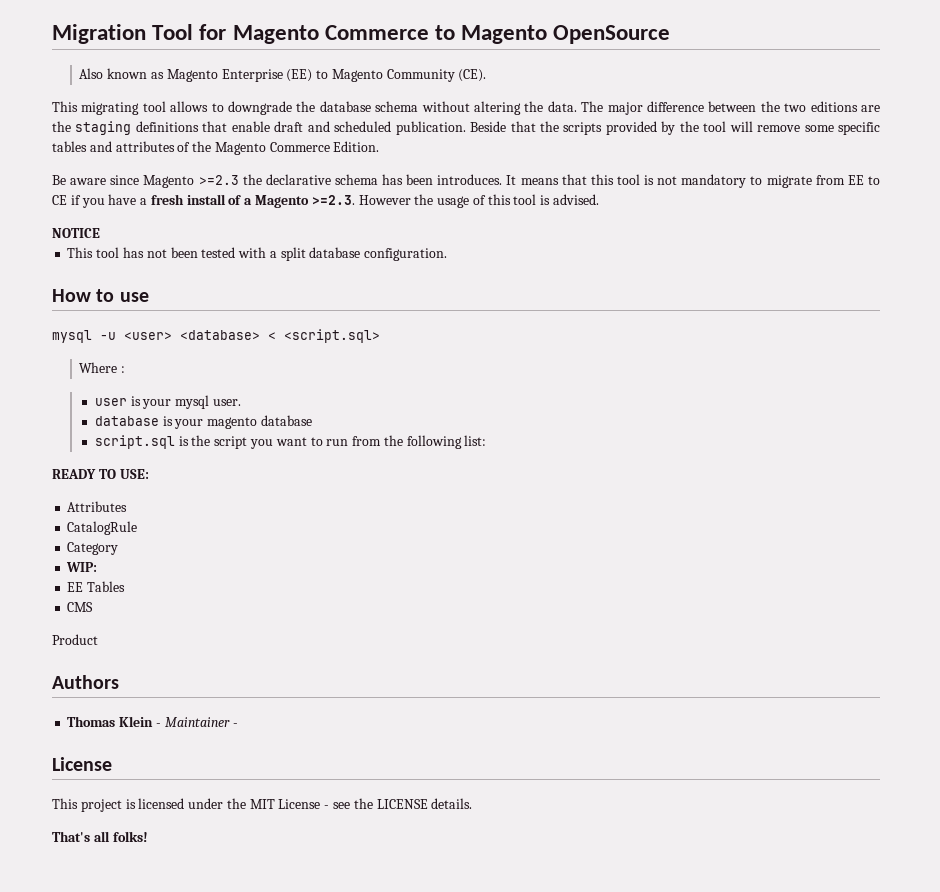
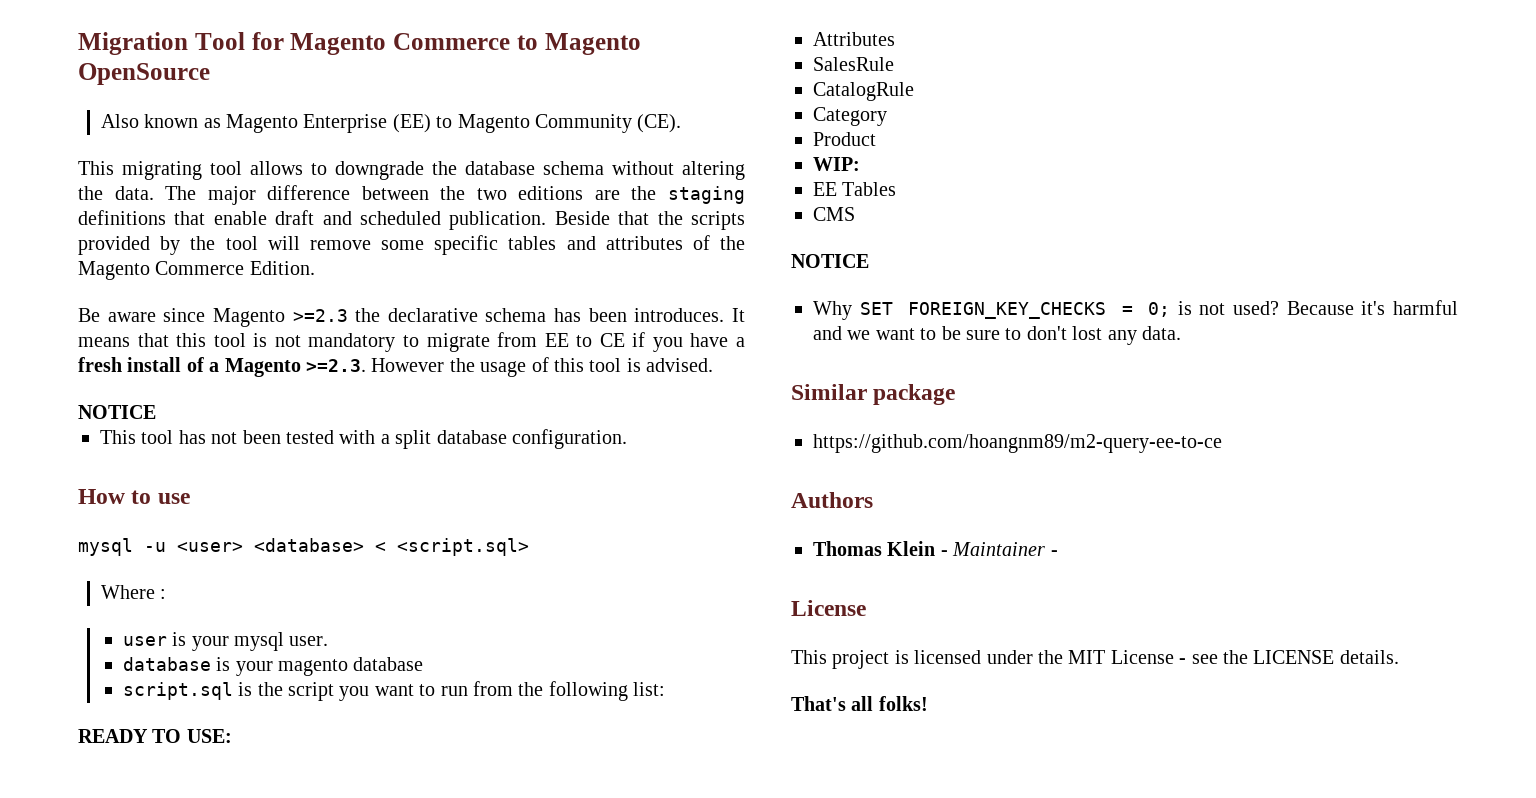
+ SalesRule
+ Product
  CMS
- Product
+ NOTICE
+ Why SET FOREIGN_KEY_CHECKS = 0; is not used? Because it's harmful and we want to be sure to don't lost any data.
+ Similar package
+ https://github.com/hoangnm89/m2-query-ee-to-ce

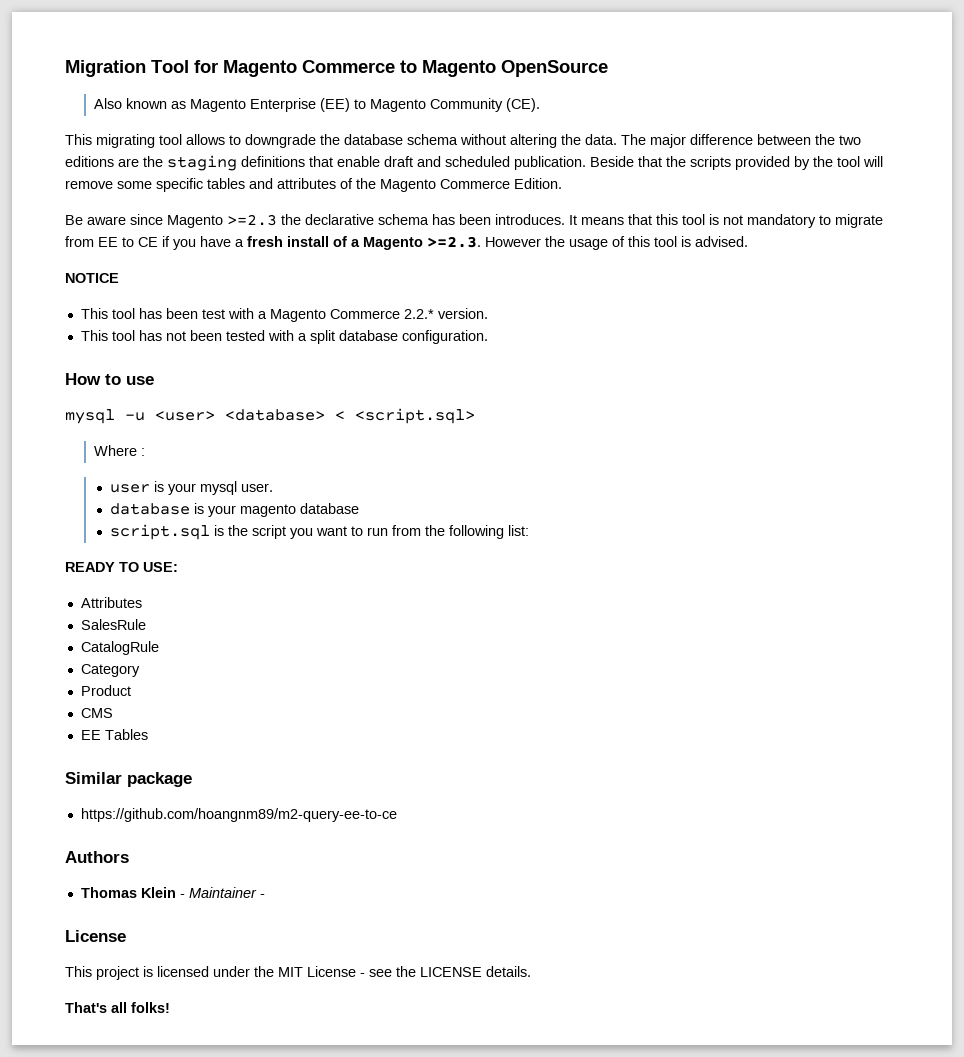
+ This tool has been test with a Magento Commerce 2.2.* version.
- WIP:
+ CMS
- CMS
- NOTICE
- Why SET FOREIGN_KEY_CHECKS = 0; is not used? Because it's harmful and we want to be sure to don't lost any data.

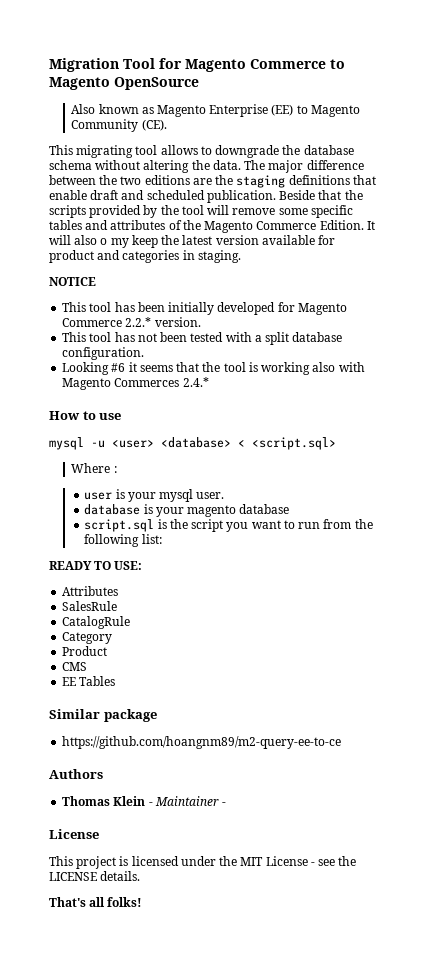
- Beside that the scripts provided by the tool will remove some specific tables and attributes of the Magento Commerce Edition.
- Be aware since Magento >=2.3 the declarative schema has been introduces. It means that this tool is not mandatory to migrate from EE to CE if you have a fresh install of a Magento >=2.3. However the usage of this tool is advised.
+ Beside that the scripts provided by the tool will remove some specific tables and attributes of the Magento Commerce Edition. It will also o my keep the latest version available for product and categories in staging.
- This tool has been test with a Magento Commerce 2.2.* version.
+ This tool has been initially developed for Magento Commerce 2.2.* version.
+ Looking #6 it seems that the tool is working also with Magento Commerces 2.4.*

